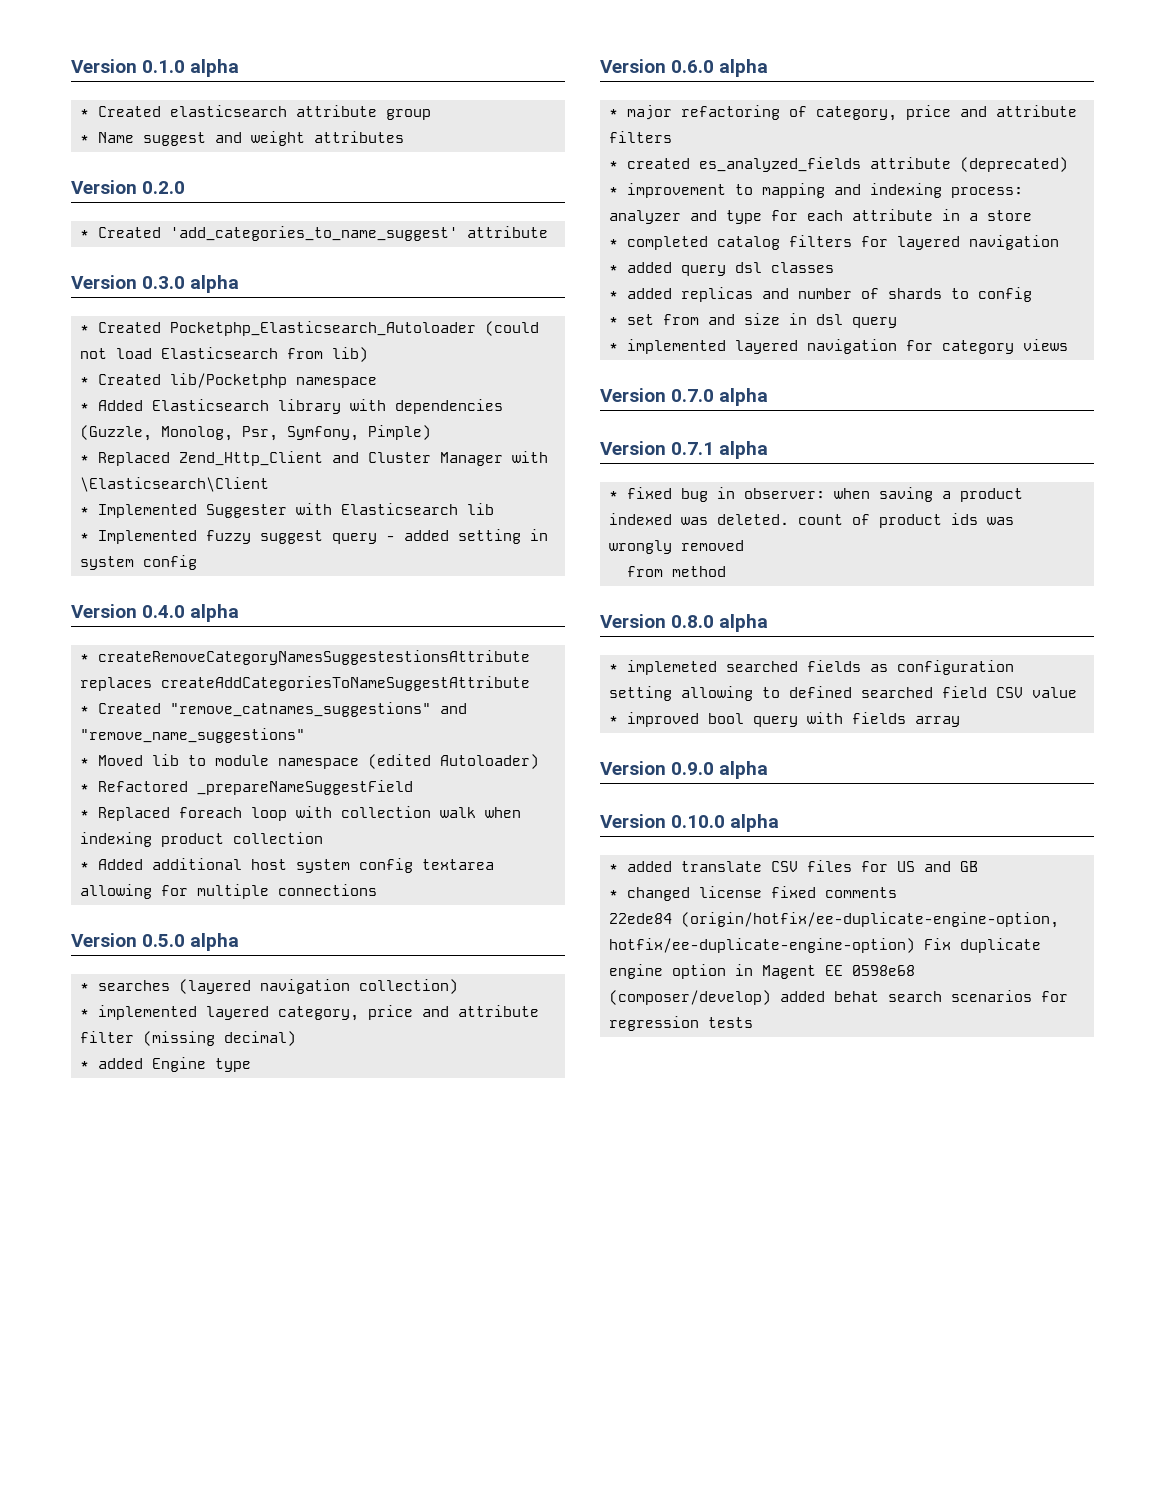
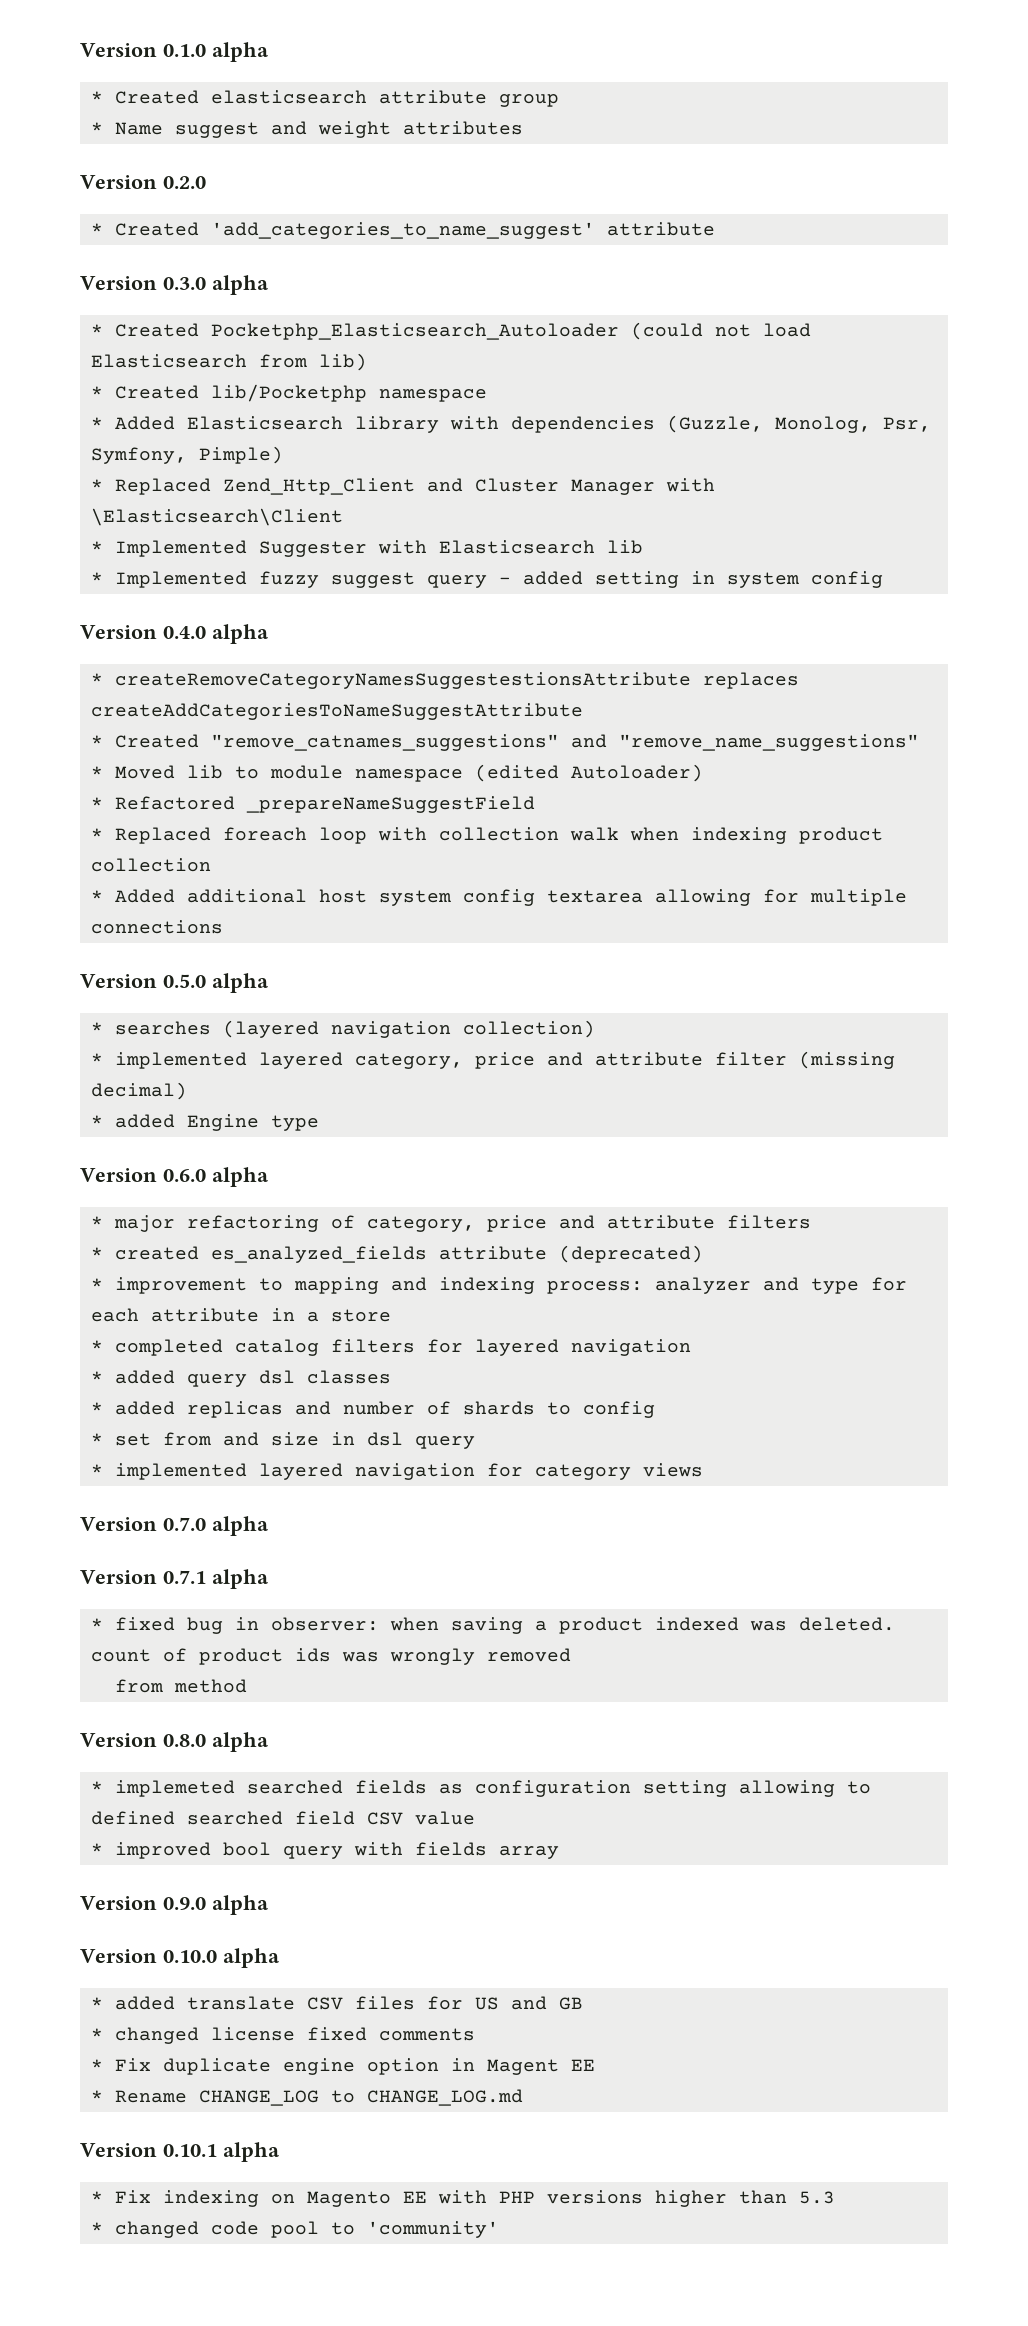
- 22ede84 (origin/hotfix/ee-duplicate-engine-option, hotfix/ee-duplicate-engine-option) Fix duplicate engine option in Magent EE 0598e68 (composer/develop) added behat search scenarios for regression tests
+ * Fix duplicate engine option in Magent EE
+ * Rename CHANGE_LOG to CHANGE_LOG.md
+ Version 0.10.1 alpha
+ * Fix indexing on Magento EE with PHP versions higher than 5.3
+ * changed code pool to 'community'

